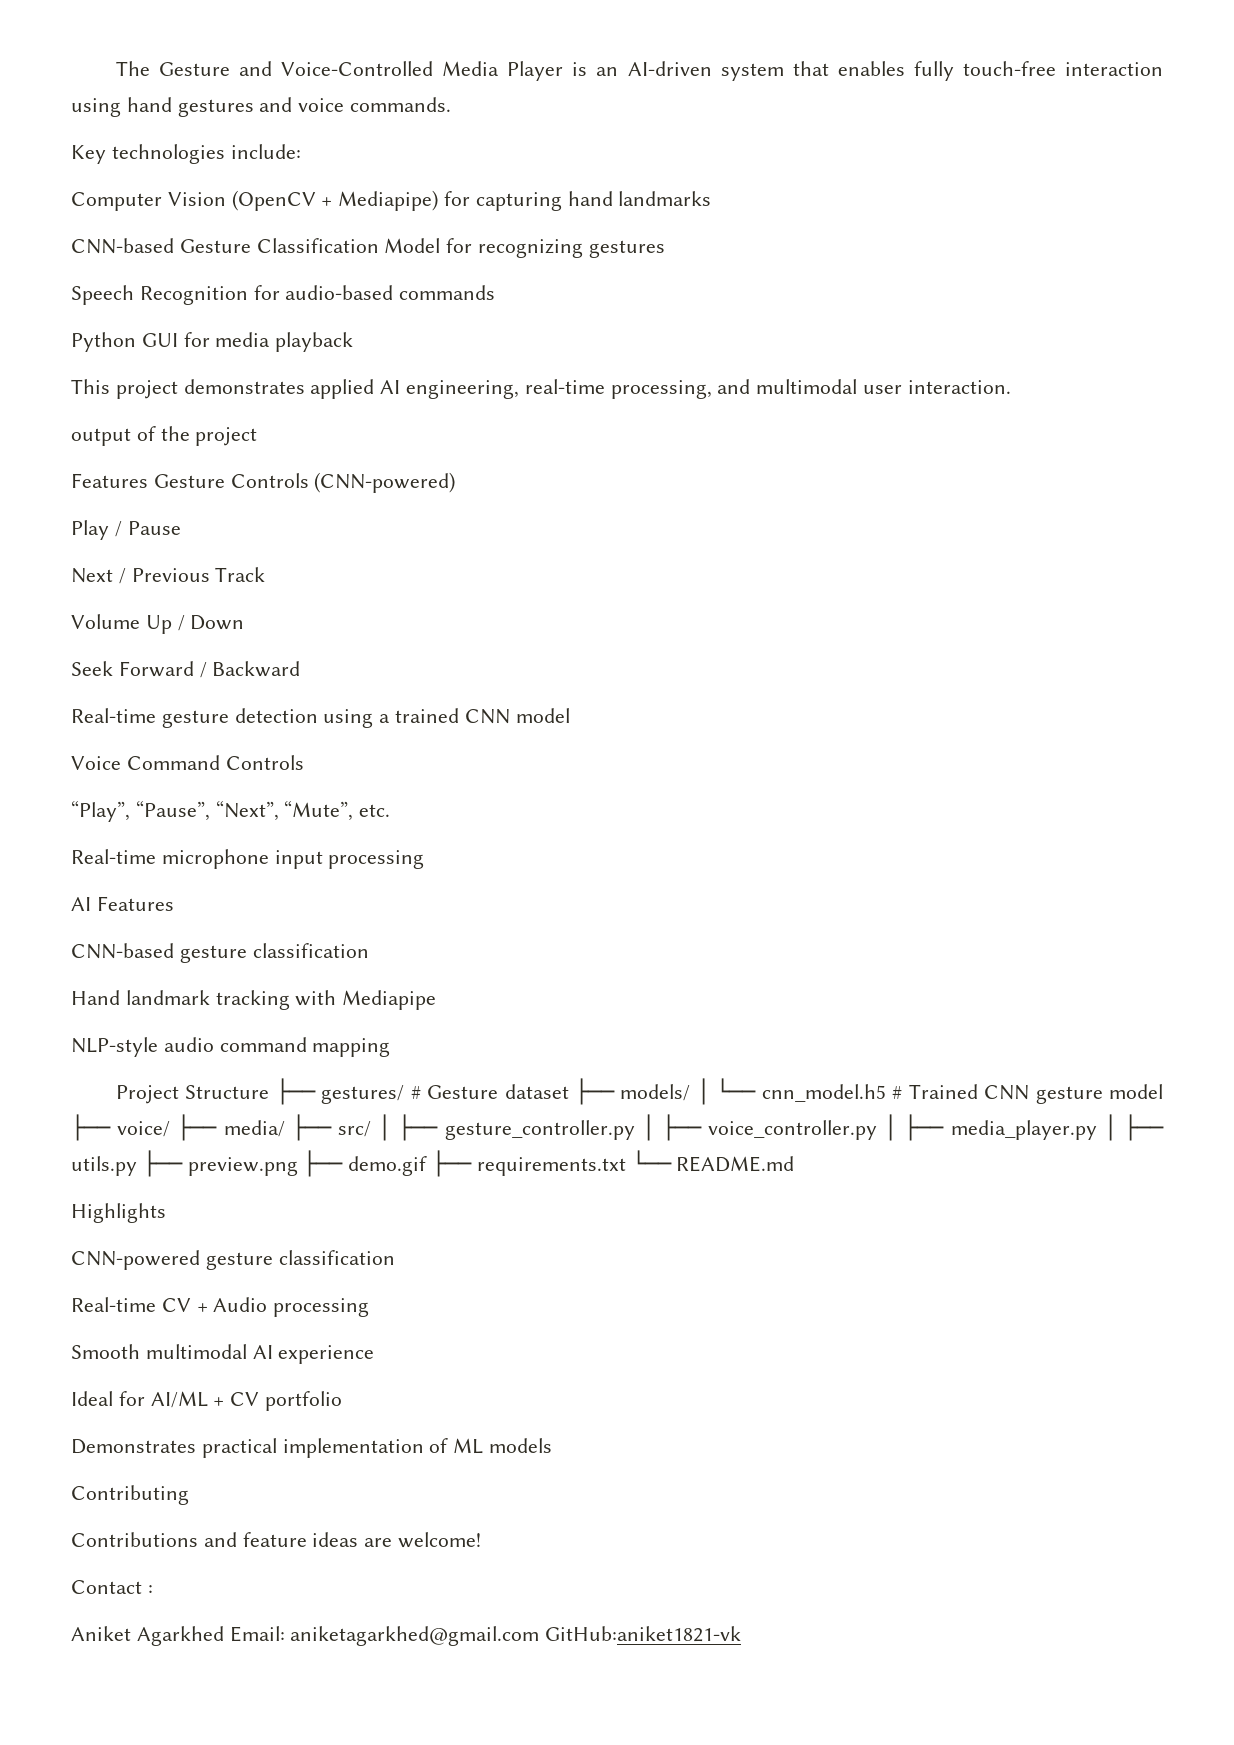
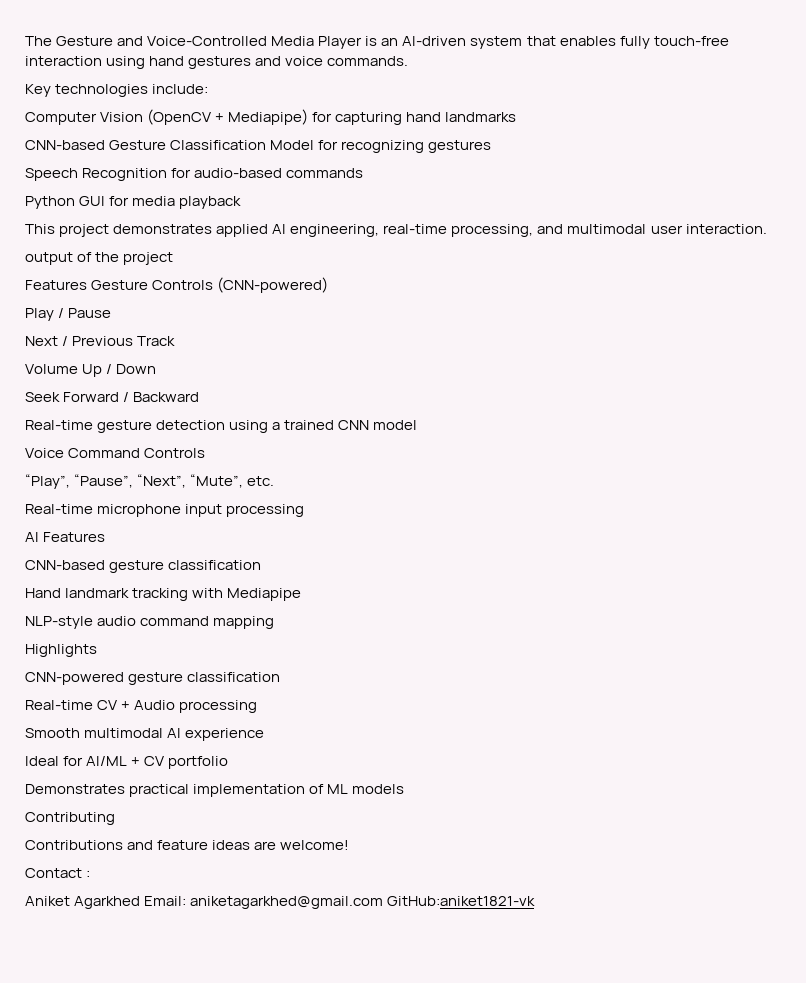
- Project Structure ├── gestures/ # Gesture dataset ├── models/ │ └── cnn_model.h5 # Trained CNN gesture model ├── voice/ ├── media/ ├── src/ │ ├── gesture_controller.py │ ├── voice_controller.py │ ├── media_player.py │ ├── utils.py ├── preview.png ├── demo.gif ├── requirements.txt └── README.md

